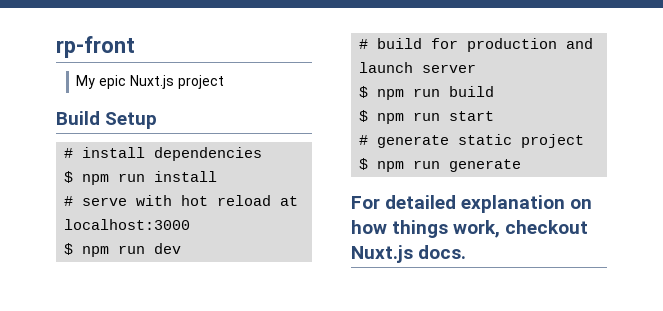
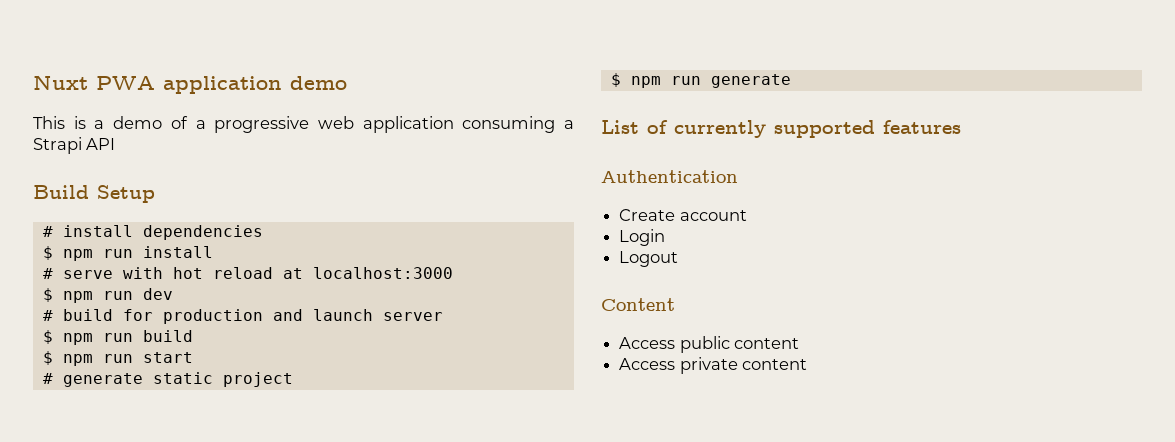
- rp-front
- My epic Nuxt.js project
+ Nuxt PWA application demo
+ This is a demo of a progressive web application consuming a Strapi API
- For detailed explanation on how things work, checkout Nuxt.js docs.
+ List of currently supported features
+ Authentication
+ Create account
+ Login
+ Logout
+ Content
+ Access public content
+ Access private content

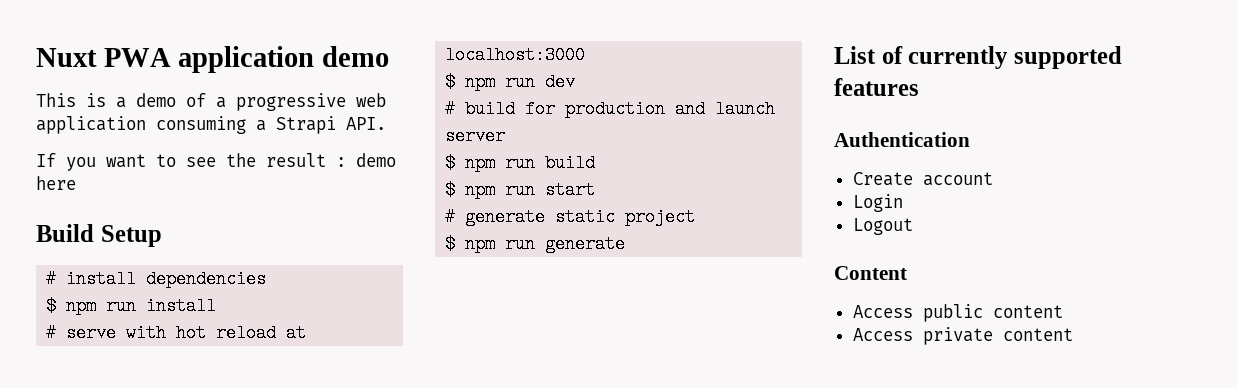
- This is a demo of a progressive web application consuming a Strapi API
+ This is a demo of a progressive web application consuming a Strapi API.
+ If you want to see the result : demo here

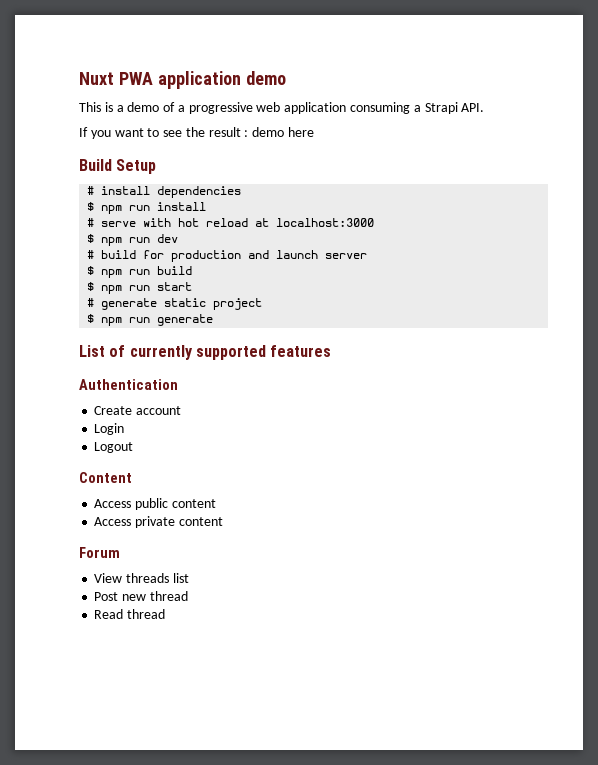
+ Forum
+ View threads list
+ Post new thread
+ Read thread

